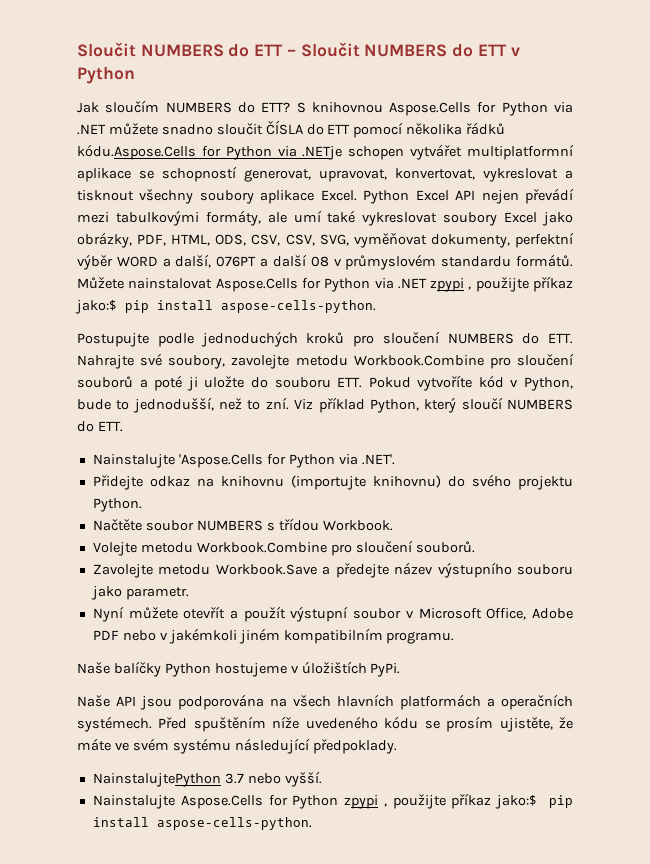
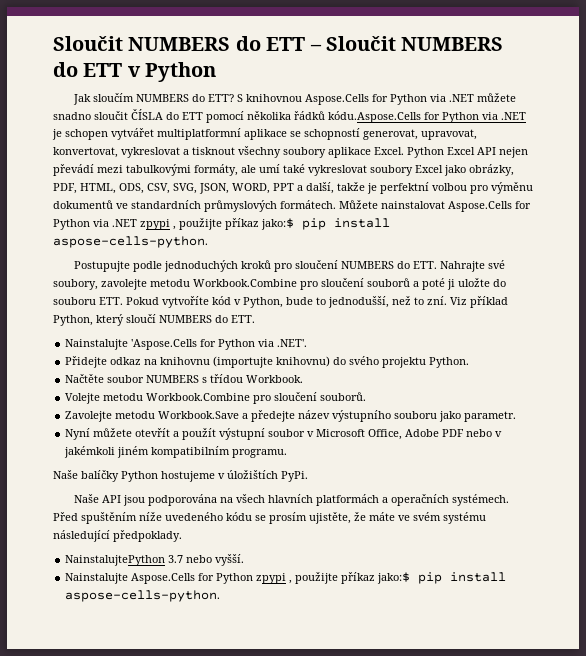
- S knihovnou Aspose.Cells for Python via .NET můžete snadno sloučit ČÍSLA do ETT pomocí několika řádků kódu.Aspose.Cells for Python via .NETje schopen vytvářet multiplatformní aplikace se schopností generovat, upravovat, konvertovat, vykreslovat a tisknout všechny soubory aplikace Excel.
+ S knihovnou Aspose.Cells for Python via .NET můžete snadno sloučit ČÍSLA do ETT pomocí několika řádků kódu.Aspose.Cells for Python via .NET je schopen vytvářet multiplatformní aplikace se schopností generovat, upravovat, konvertovat, vykreslovat a tisknout všechny soubory aplikace Excel.
- Python Excel API nejen převádí mezi tabulkovými formáty, ale umí také vykreslovat soubory Excel jako obrázky, PDF, HTML, ODS, CSV, CSV, SVG, vyměňovat dokumenty, perfektní výběr WORD a další, 076PT a další 08 v průmyslovém standardu formátů.
+ Python Excel API nejen převádí mezi tabulkovými formáty, ale umí také vykreslovat soubory Excel jako obrázky, PDF, HTML, ODS, CSV, SVG, JSON, WORD, PPT a další, takže je perfektní volbou pro výměnu dokumentů ve standardních průmyslových formátech.

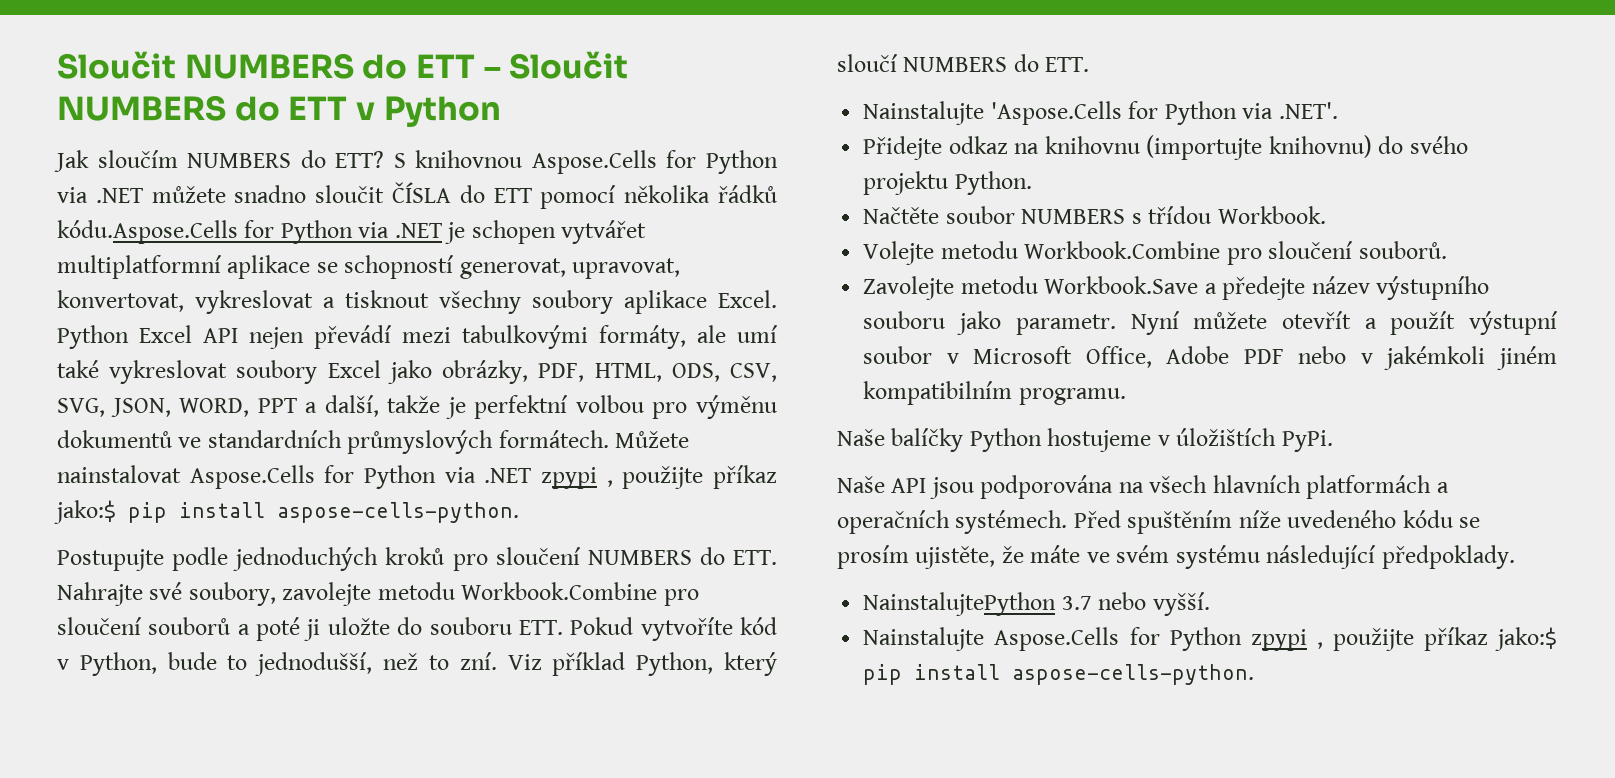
- Zavolejte metodu Workbook.Save a předejte název výstupního souboru jako parametr.
- Nyní můžete otevřít a použít výstupní soubor v Microsoft Office, Adobe PDF nebo v jakémkoli jiném kompatibilním programu.
+ Zavolejte metodu Workbook.Save a předejte název výstupního souboru jako parametr. Nyní můžete otevřít a použít výstupní soubor v Microsoft Office, Adobe PDF nebo v jakémkoli jiném kompatibilním programu.

